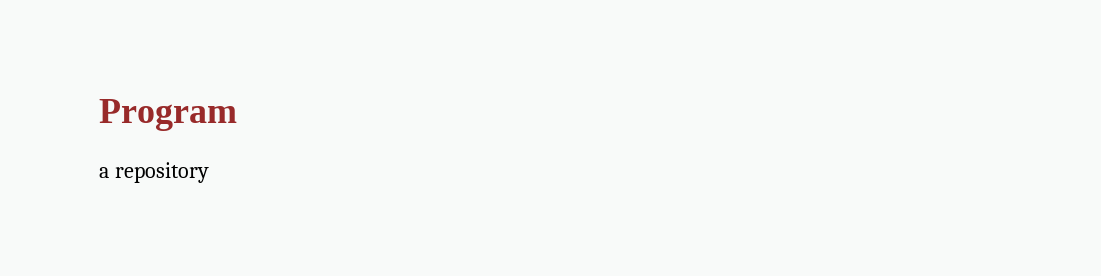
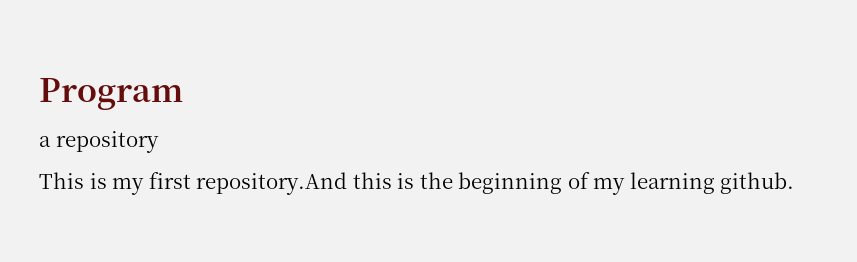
+ This is my first repository.And this is the beginning of my learning github.

